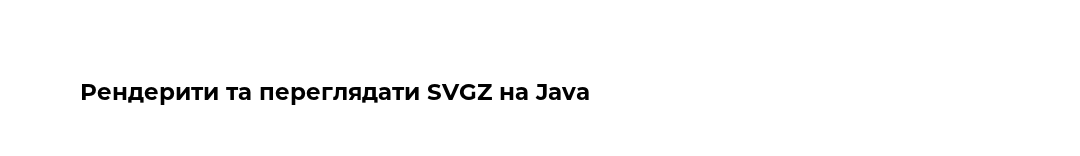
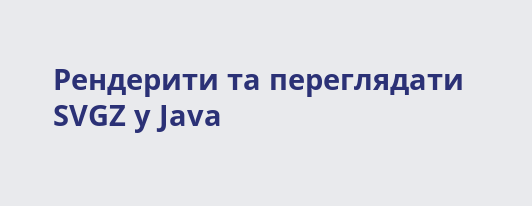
- Рендерити та переглядати SVGZ на Java
+ Рендерити та переглядати SVGZ у Java

